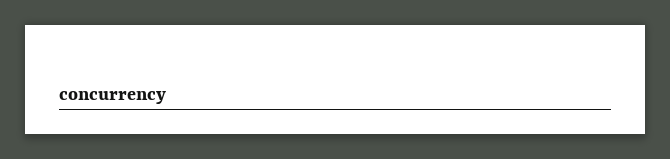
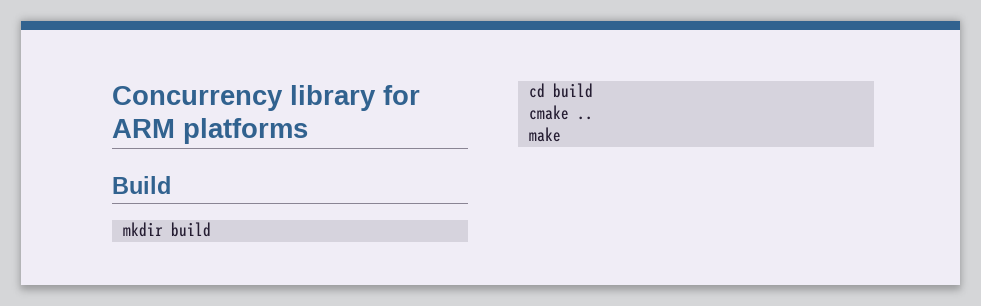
- concurrency
+ Concurrency library for ARM platforms
+ Build
+ mkdir build
+ cd build
+ cmake ..
+ make

